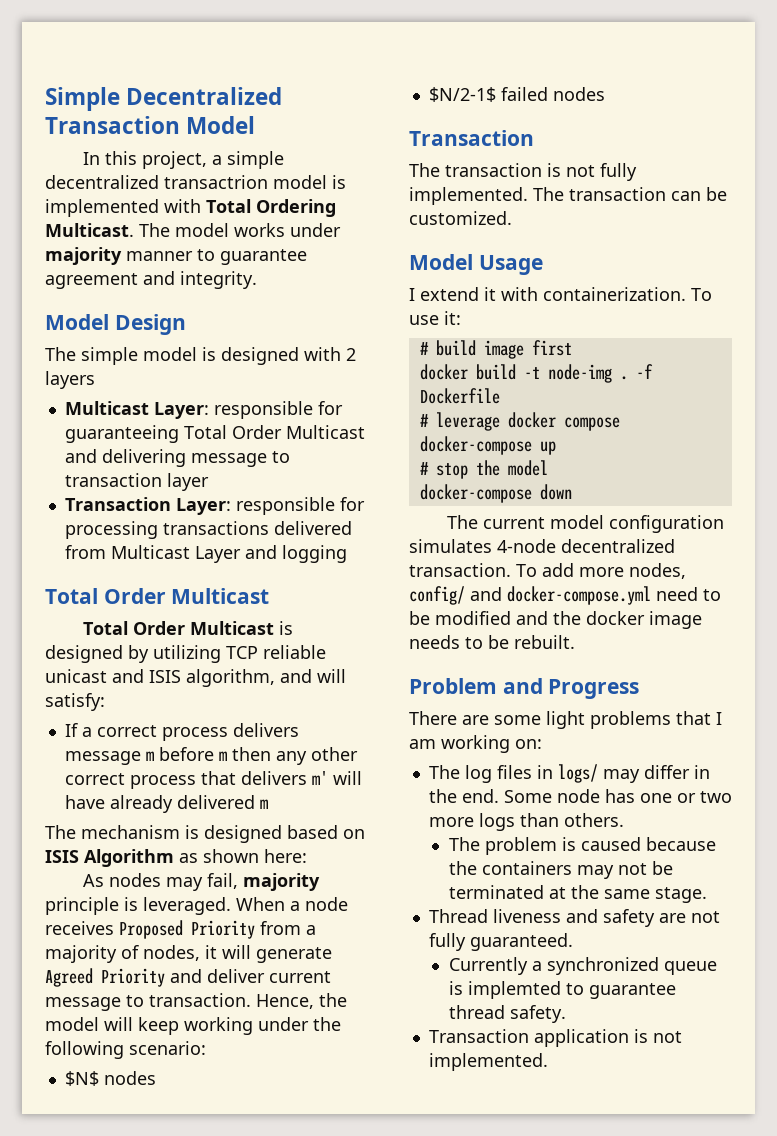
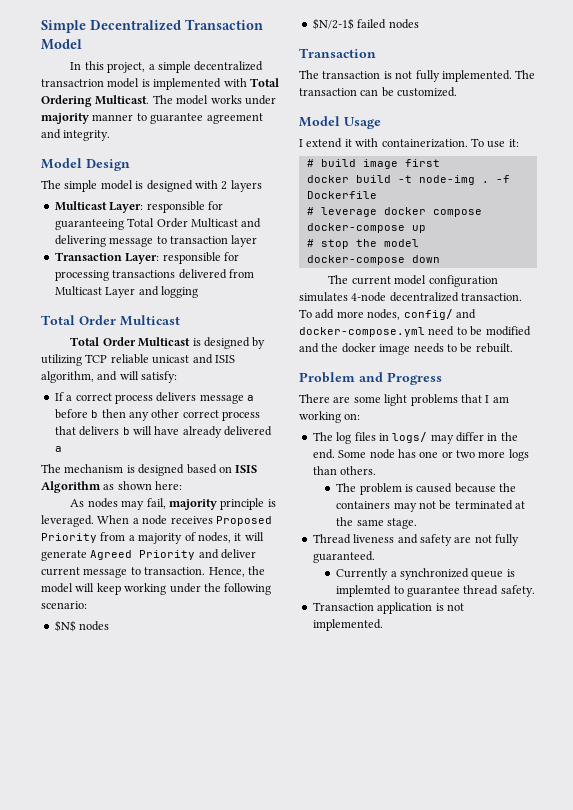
- If a correct process delivers message m before m then any other correct process that delivers m' will have already delivered m
+ If a correct process delivers message a before b then any other correct process that delivers b will have already delivered a

